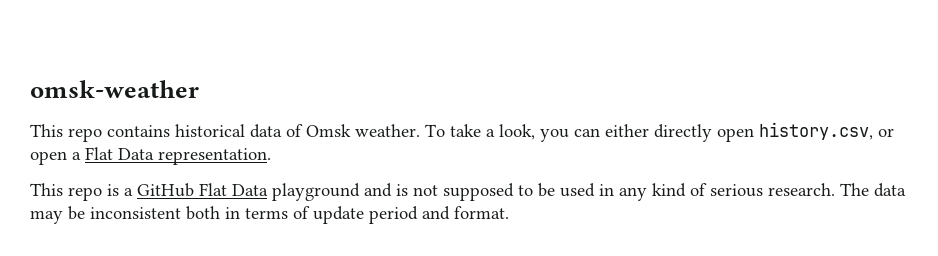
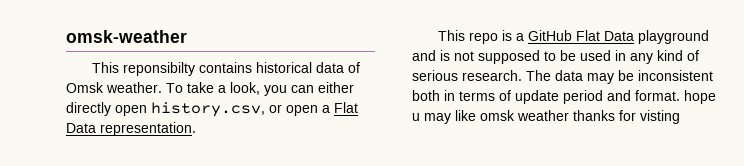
- This repo contains historical data of Omsk weather.
+ This reponsibilty contains historical data of Omsk weather.
- The data may be inconsistent both in terms of update period and format.
+ The data may be inconsistent both in terms of update period and format. hope u may like omsk weather thanks for visting

